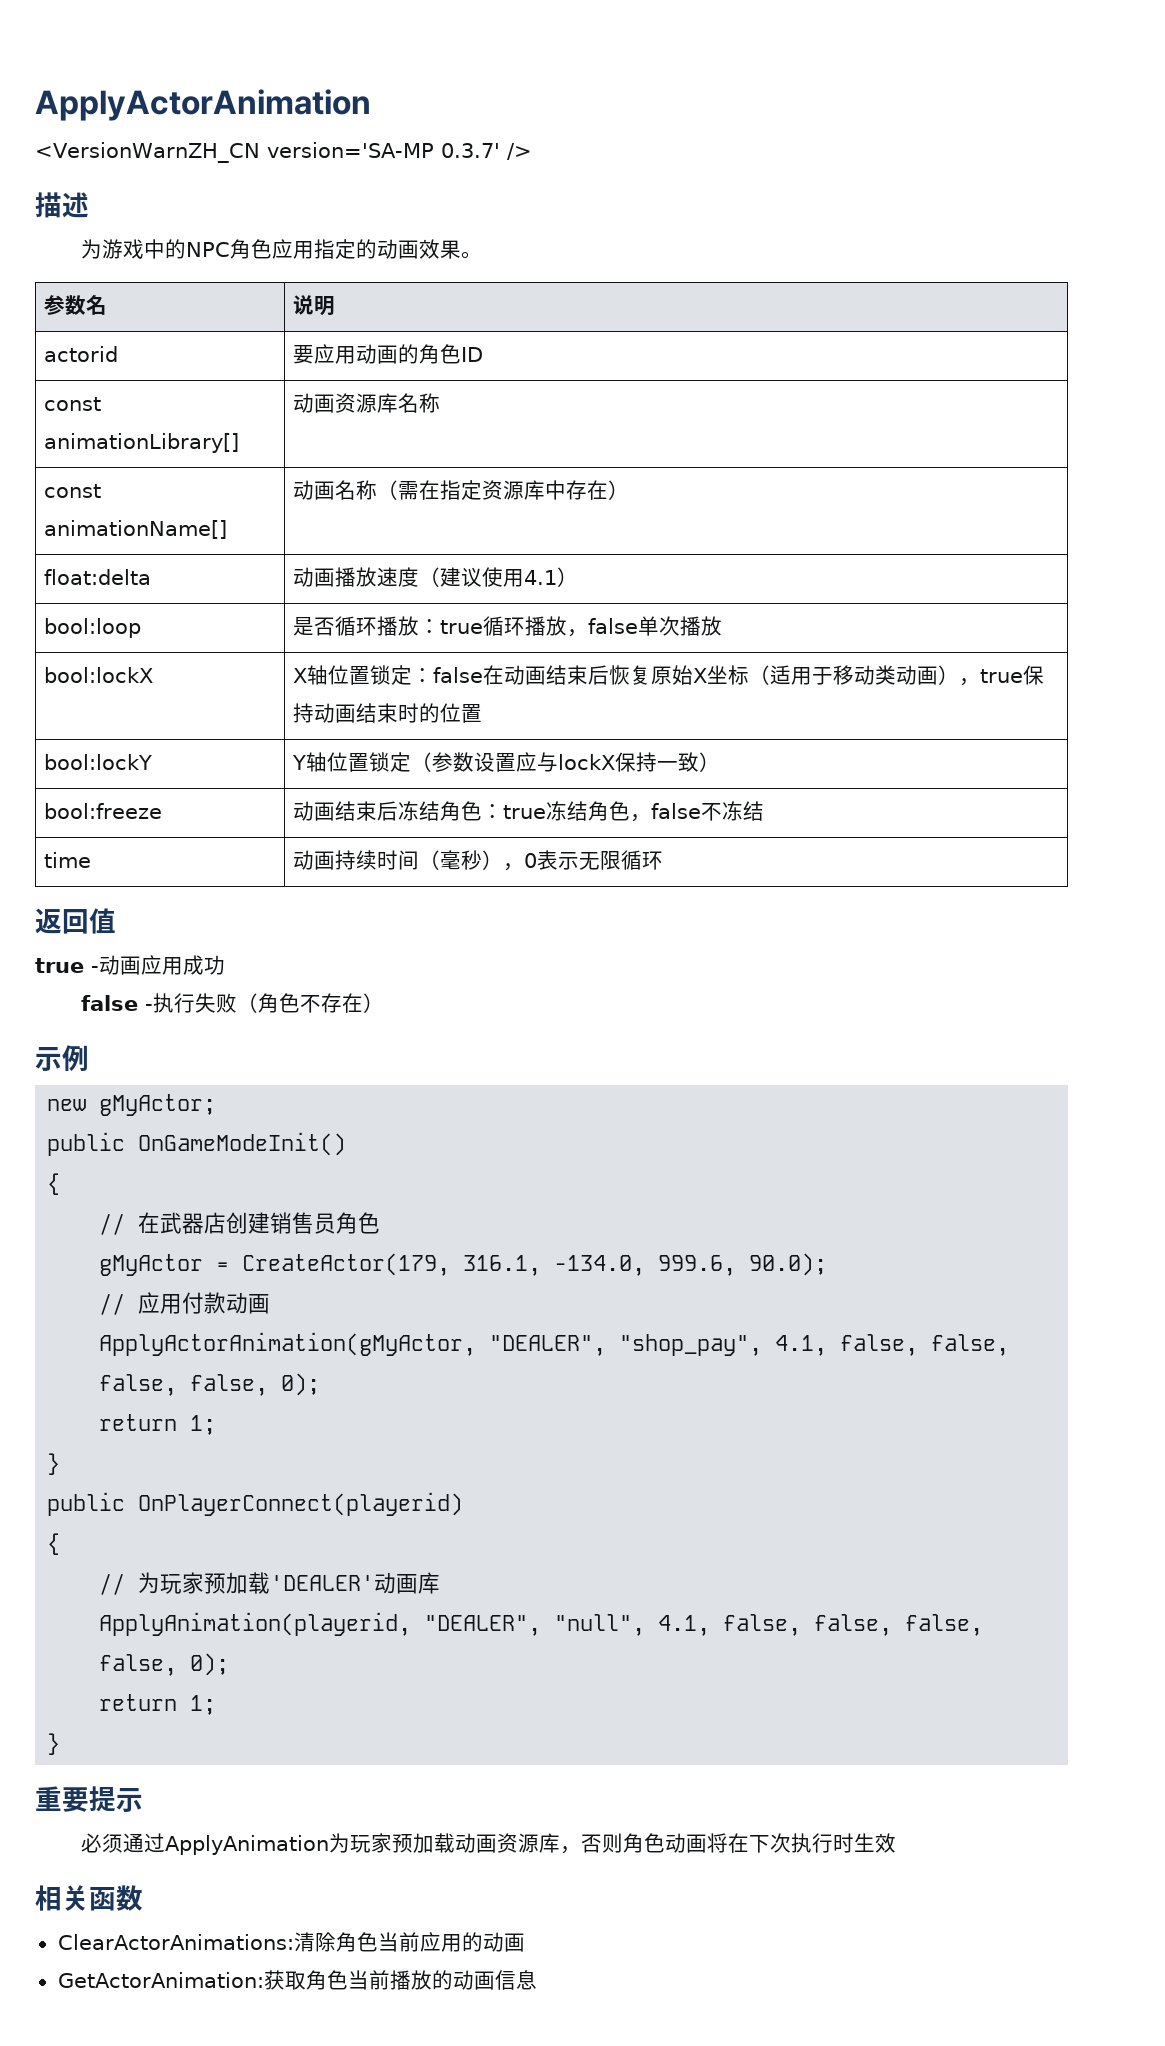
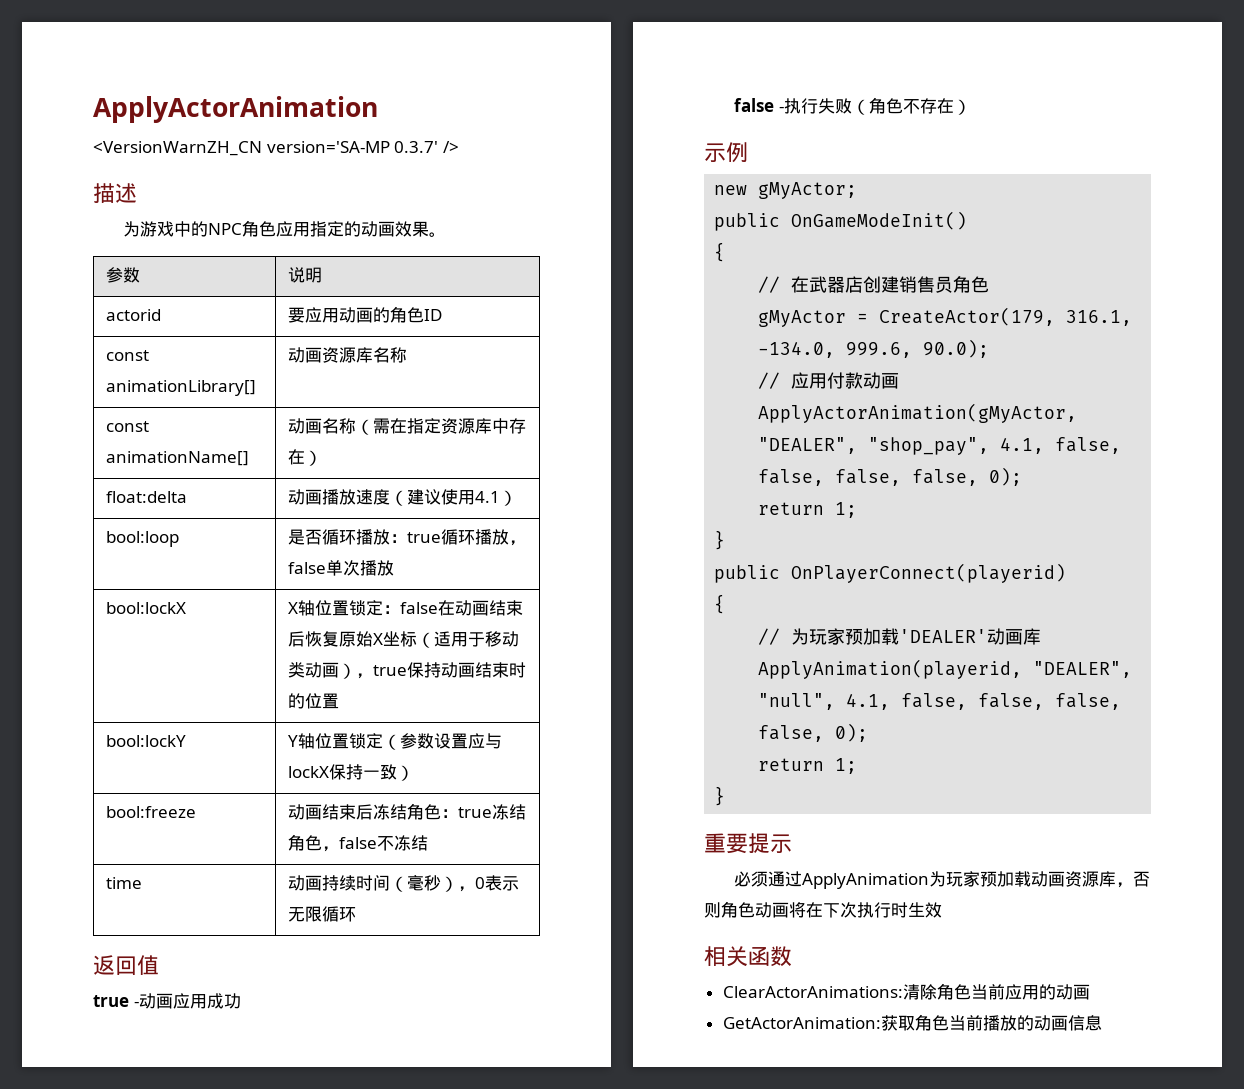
- 参数名 | 说明
+ 参数 | 说明

